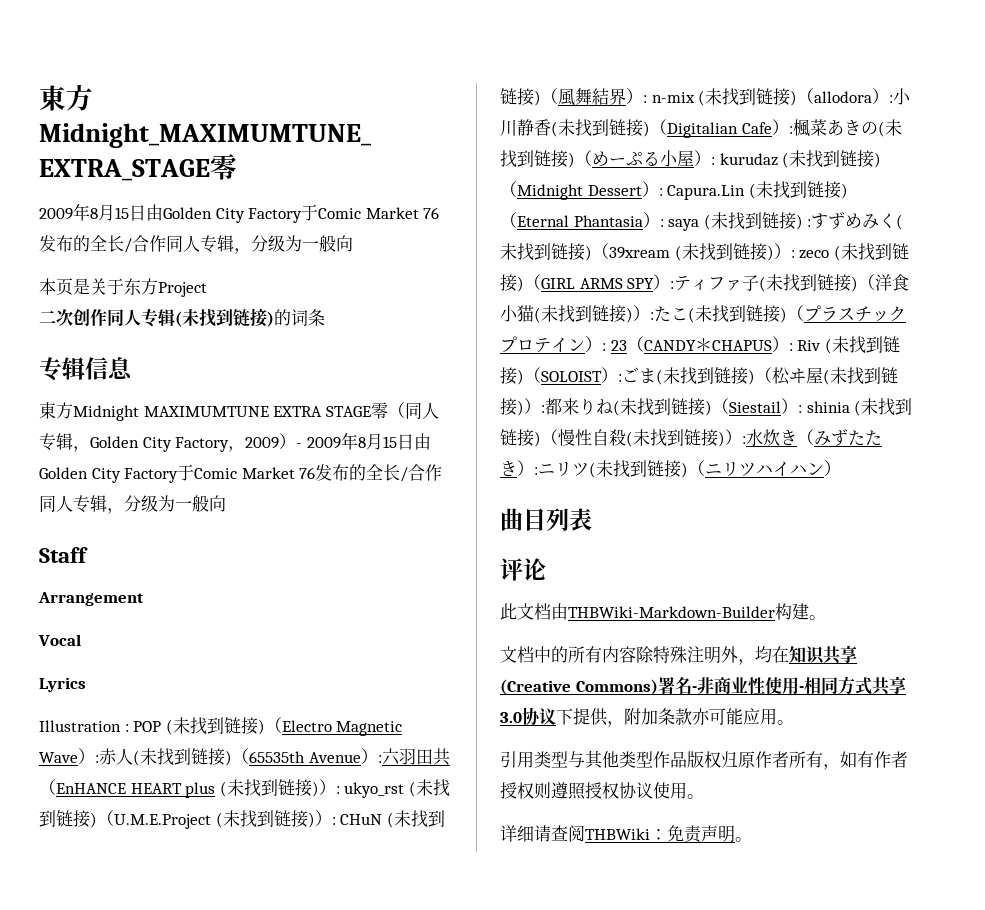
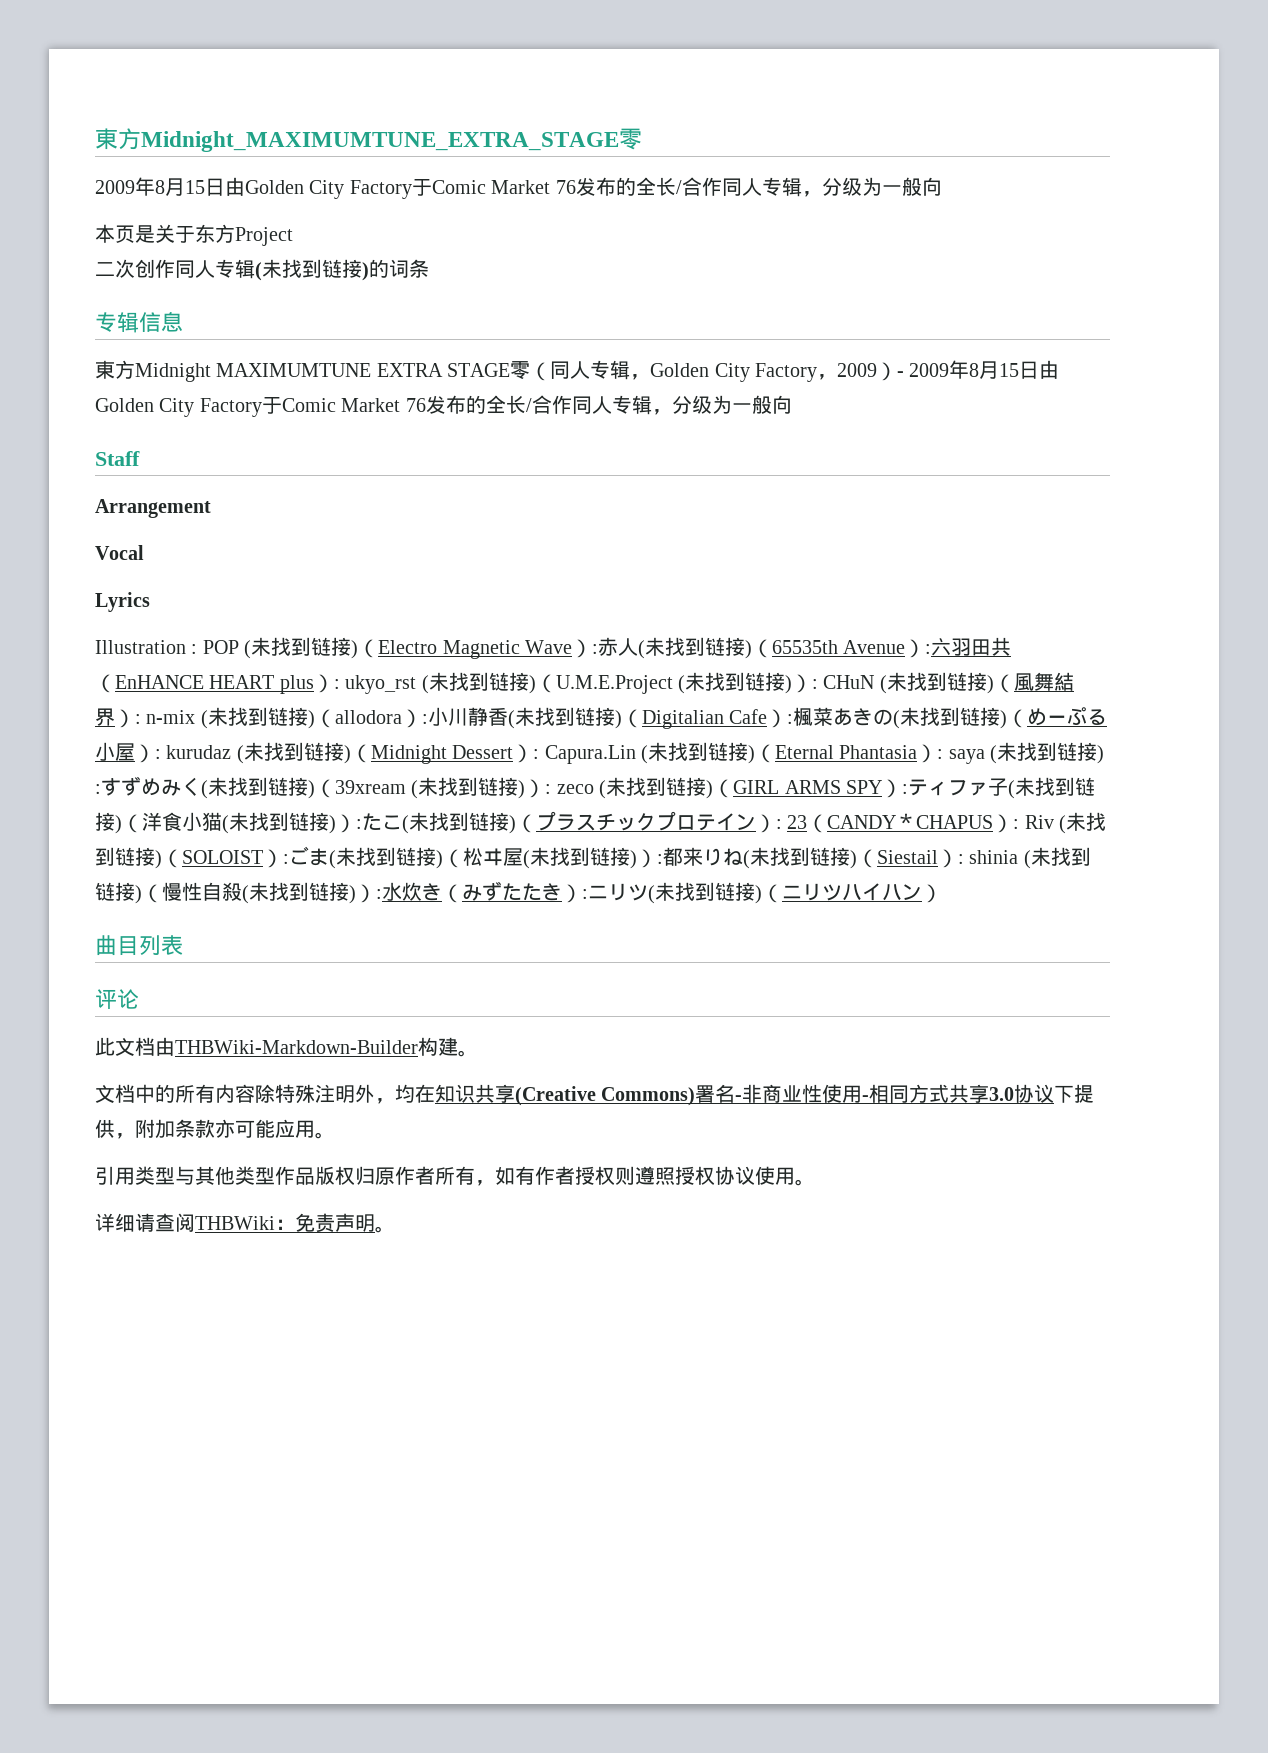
- 六羽田共（EnHANCE HEART plus (未找到链接)）:
+ 六羽田共（EnHANCE HEART plus）:

